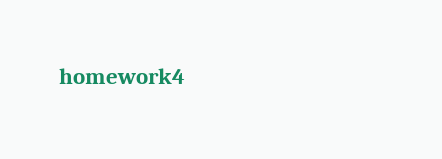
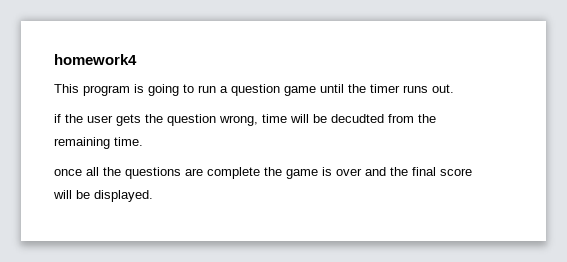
+ This program is going to run a question game until the timer runs out.
+ if the user gets the question wrong, time will be decudted from the remaining time.
+ once all the questions are complete the game is over and the final score will be displayed.

